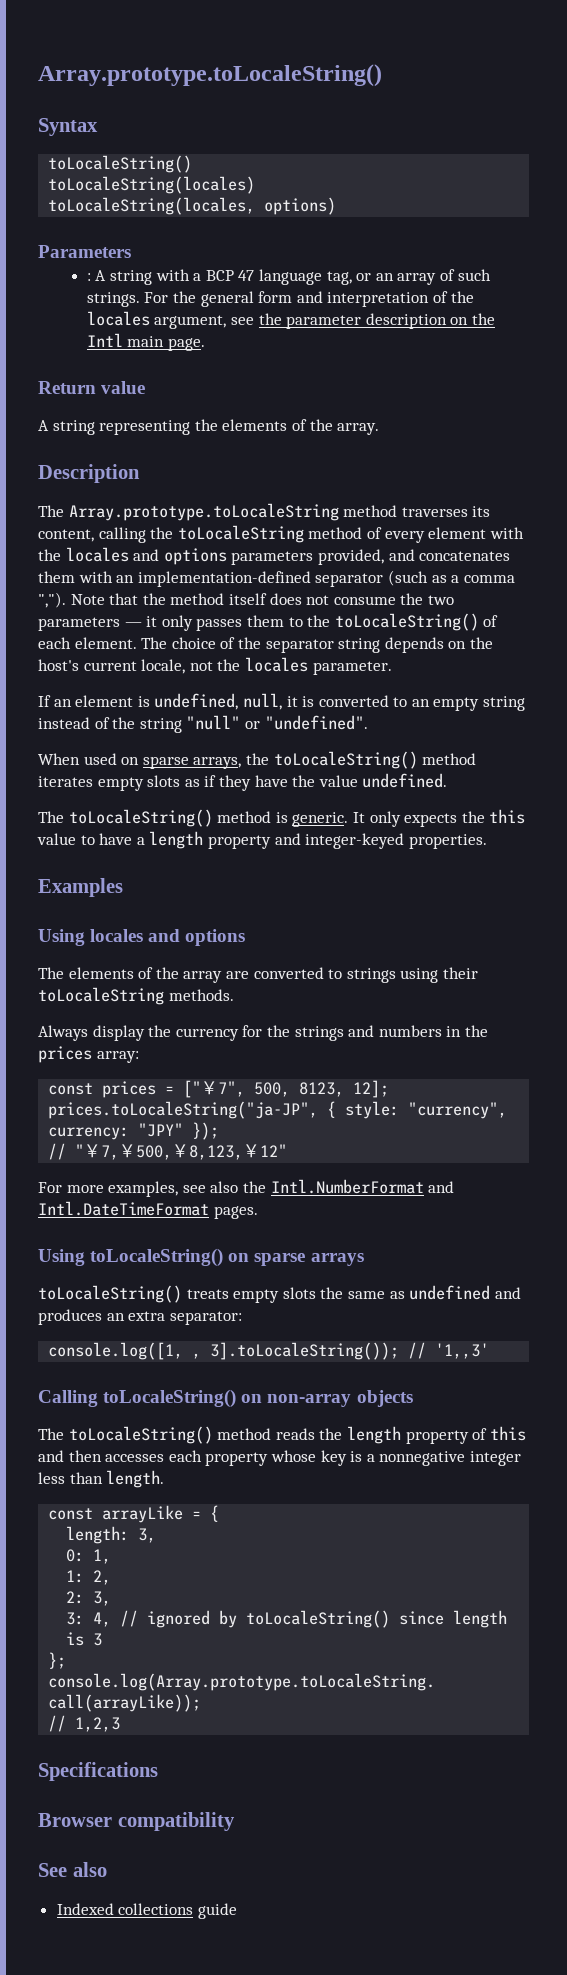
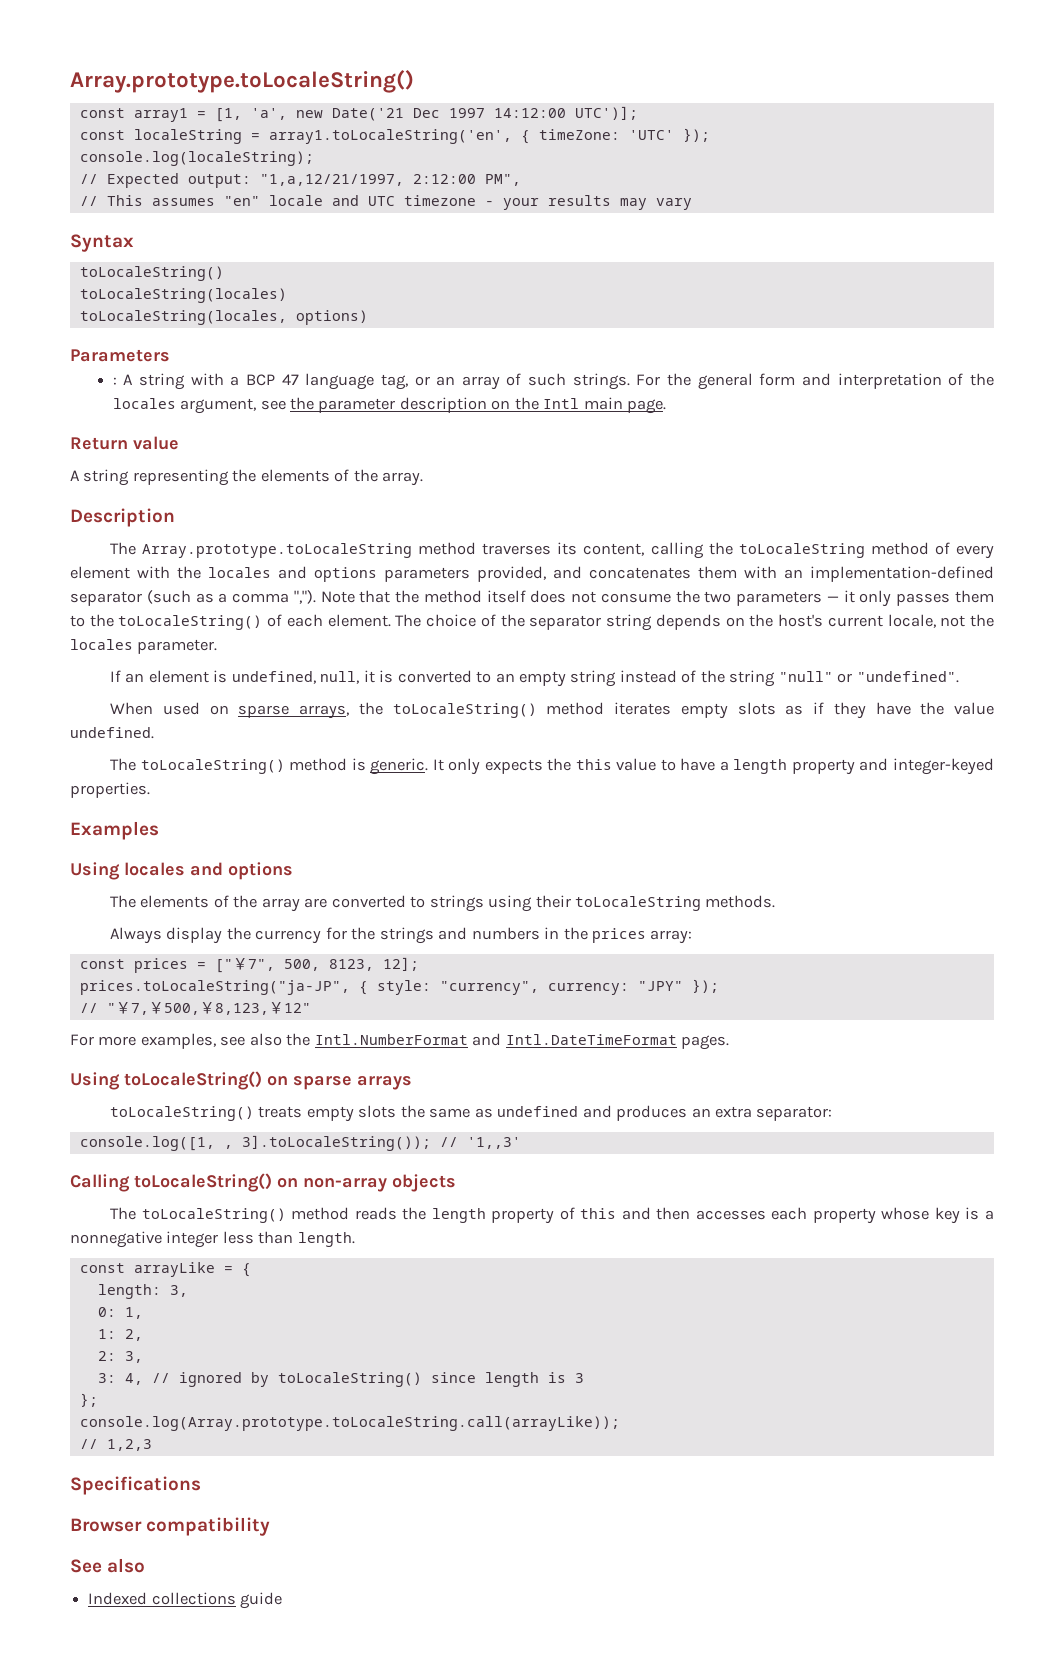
+ const array1 = [1, 'a', new Date('21 Dec 1997 14:12:00 UTC')];
+ const localeString = array1.toLocaleString('en', { timeZone: 'UTC' });
+ console.log(localeString);
+ // Expected output: "1,a,12/21/1997, 2:12:00 PM",
+ // This assumes "en" locale and UTC timezone - your results may vary

